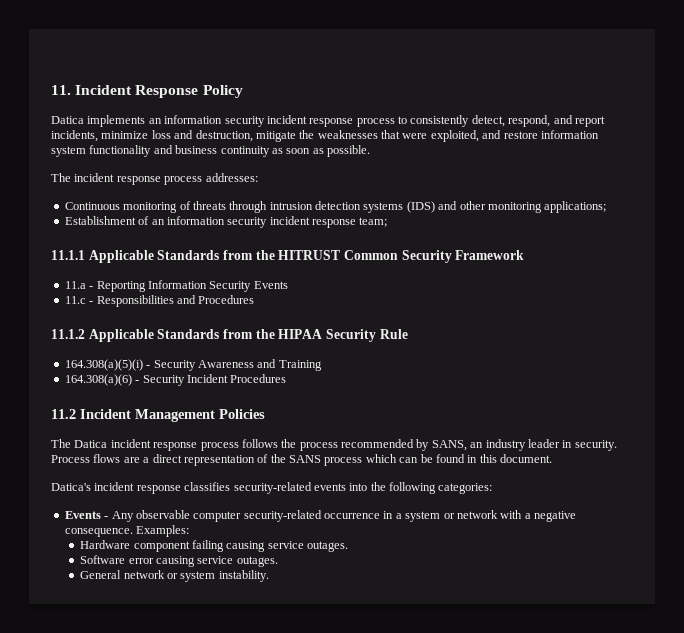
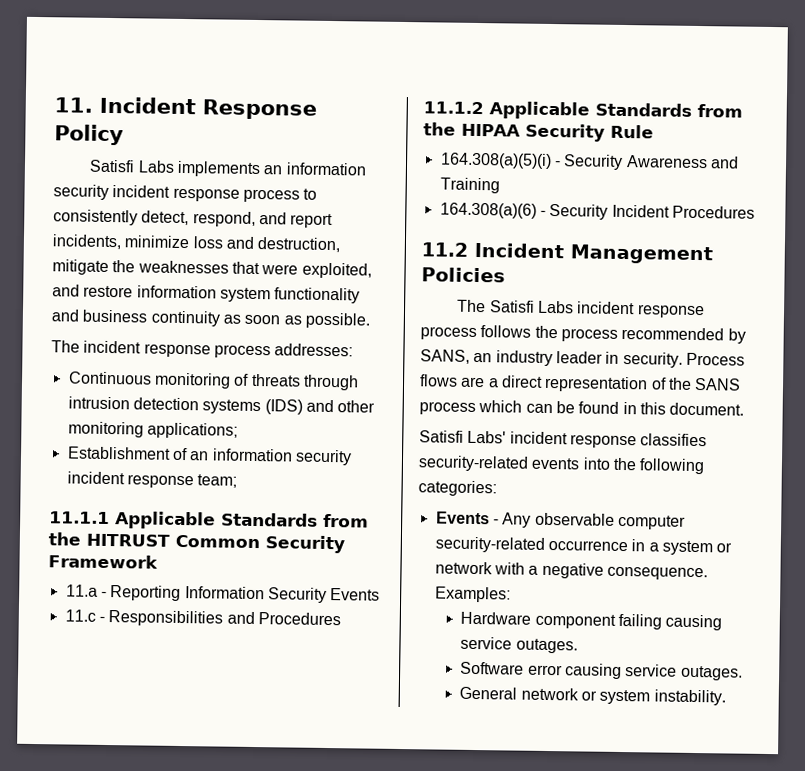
- Datica implements an information security incident response process to consistently detect, respond, and report incidents, minimize loss and destruction, mitigate the weaknesses that were exploited, and restore information system functionality and business continuity as soon as possible.
+ Satisfi Labs implements an information security incident response process to consistently detect, respond, and report incidents, minimize loss and destruction, mitigate the weaknesses that were exploited, and restore information system functionality and business continuity as soon as possible.
- The Datica incident response process follows the process recommended by SANS, an industry leader in security.
+ The Satisfi Labs incident response process follows the process recommended by SANS, an industry leader in security.
- Datica's incident response classifies security-related events into the following categories:
+ Satisfi Labs' incident response classifies security-related events into the following categories:

